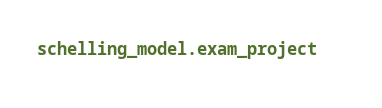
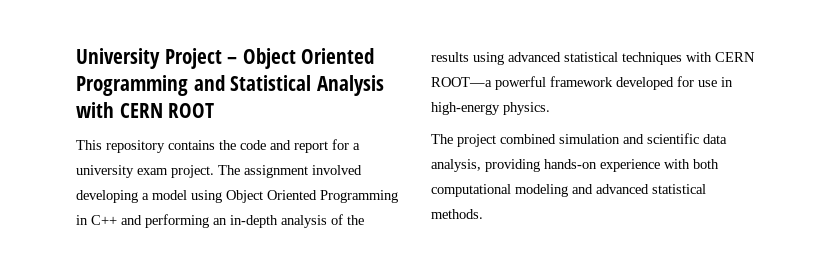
- schelling_model.exam_project
+ University Project – Object Oriented Programming and Statistical Analysis with CERN ROOT
+ This repository contains the code and report for a university exam project. The assignment involved developing a model using Object Oriented Programming in C++ and performing an in-depth analysis of the results using advanced statistical techniques with CERN ROOT—a powerful framework developed for use in high-energy physics.
+ The project combined simulation and scientific data analysis, providing hands-on experience with both computational modeling and advanced statistical methods.

